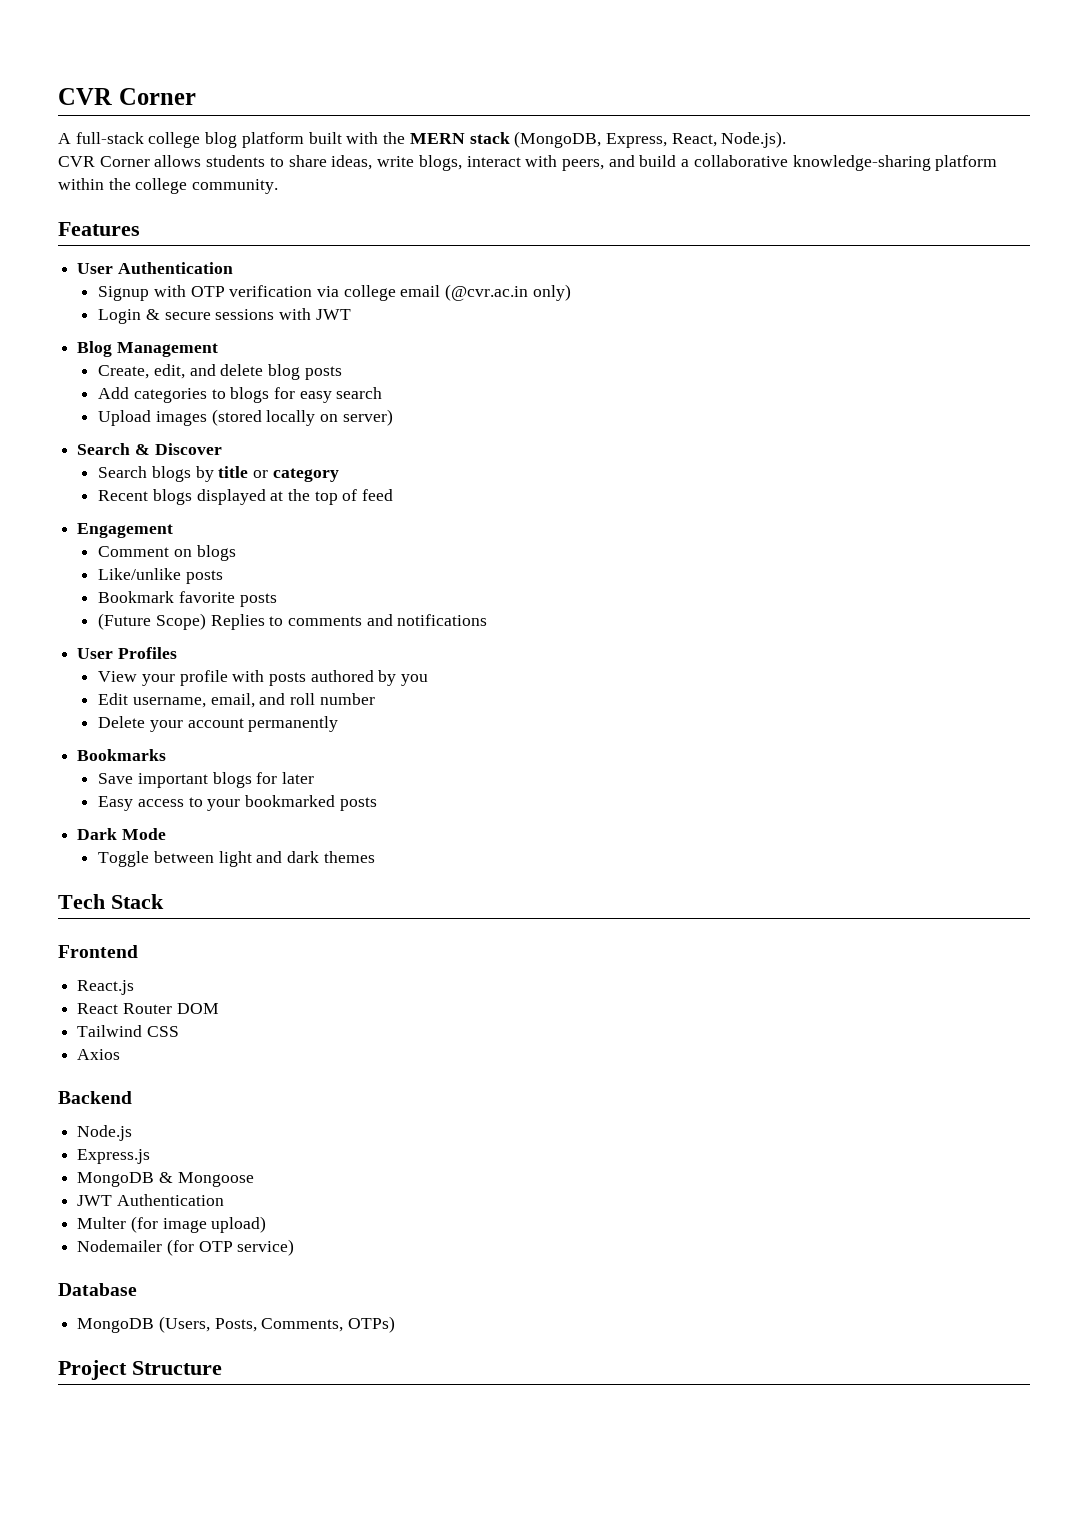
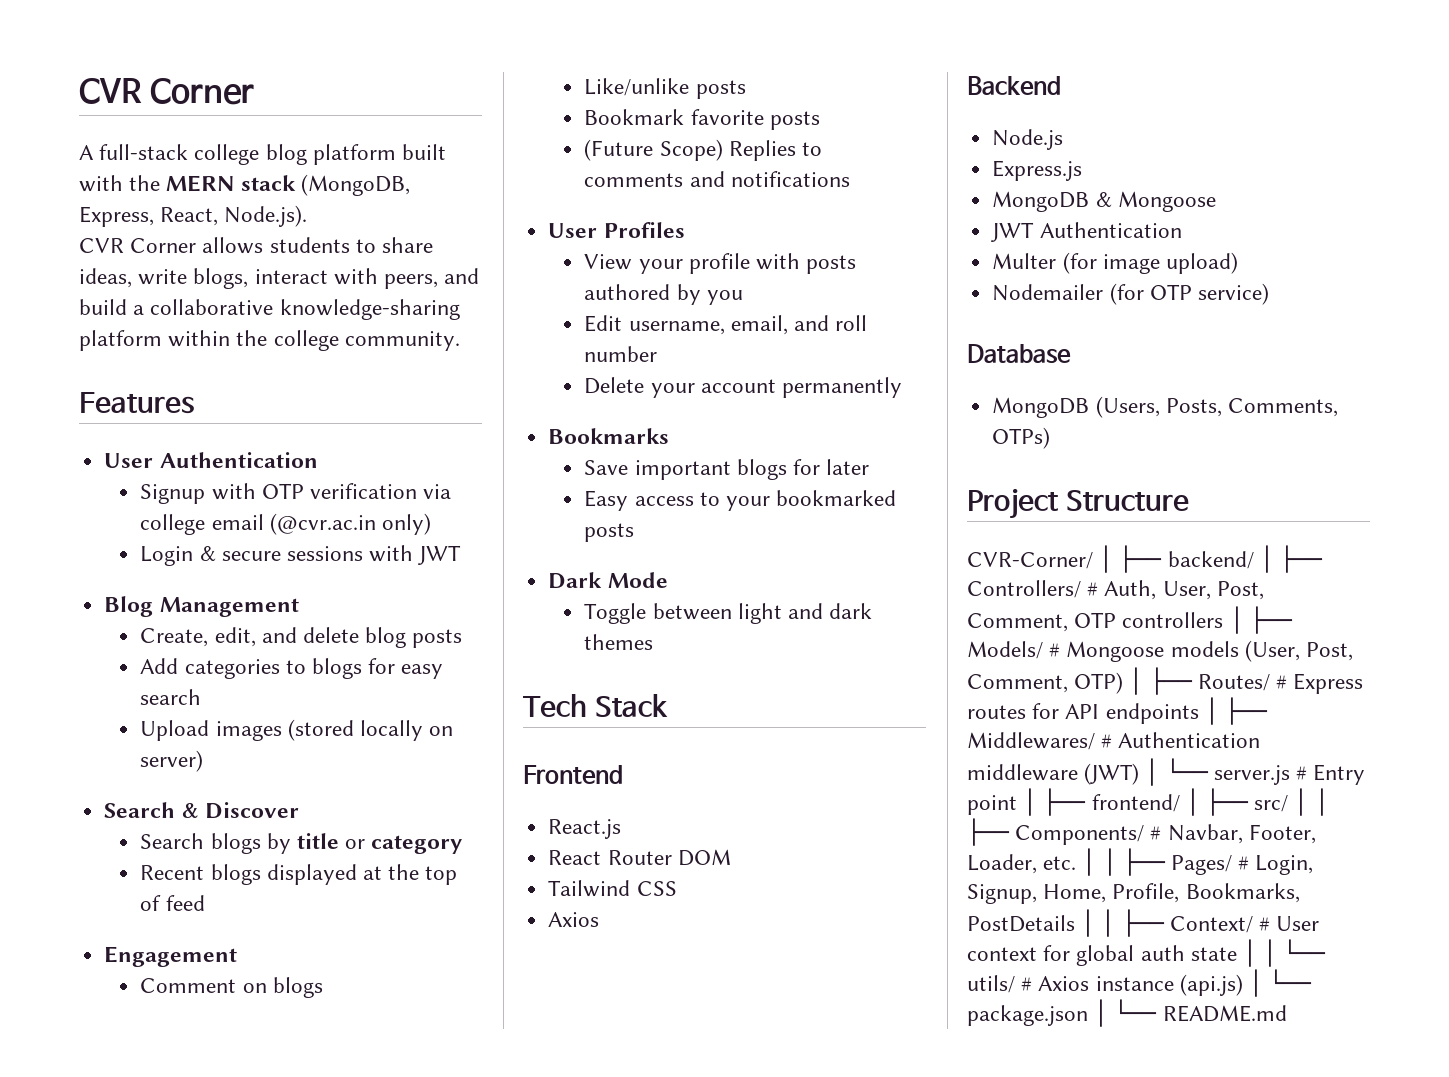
+ CVR-Corner/ │ ├── backend/ │ ├── Controllers/ # Auth, User, Post, Comment, OTP controllers │ ├── Models/ # Mongoose models (User, Post, Comment, OTP) │ ├── Routes/ # Express routes for API endpoints │ ├── Middlewares/ # Authentication middleware (JWT) │ └── server.js # Entry point │ ├── frontend/ │ ├── src/ │ │ ├── Components/ # Navbar, Footer, Loader, etc. │ │ ├── Pages/ # Login, Signup, Home, Profile, Bookmarks, PostDetails │ │ ├── Context/ # User context for global auth state │ │ └── utils/ # Axios instance (api.js) │ └── package.json │ └── README.md

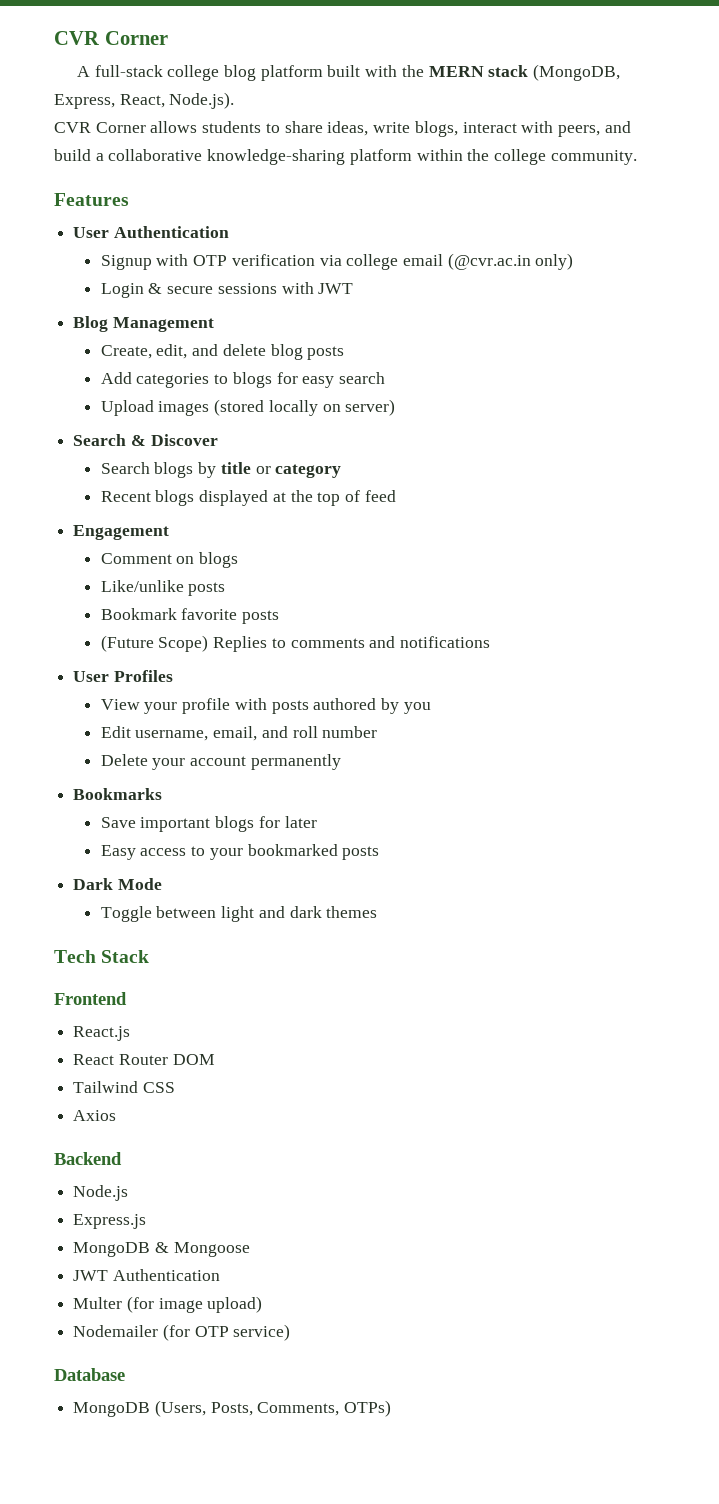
- Project Structure
- CVR-Corner/ │ ├── backend/ │ ├── Controllers/ # Auth, User, Post, Comment, OTP controllers │ ├── Models/ # Mongoose models (User, Post, Comment, OTP) │ ├── Routes/ # Express routes for API endpoints │ ├── Middlewares/ # Authentication middleware (JWT) │ └── server.js # Entry point │ ├── frontend/ │ ├── src/ │ │ ├── Components/ # Navbar, Footer, Loader, etc. │ │ ├── Pages/ # Login, Signup, Home, Profile, Bookmarks, PostDetails │ │ ├── Context/ # User context for global auth state │ │ └── utils/ # Axios instance (api.js) │ └── package.json │ └── README.md

